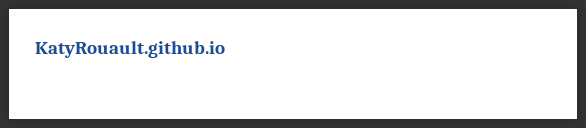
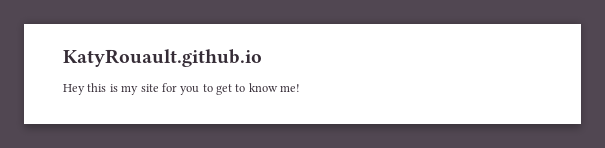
+ Hey this is my site for you to get to know me!

